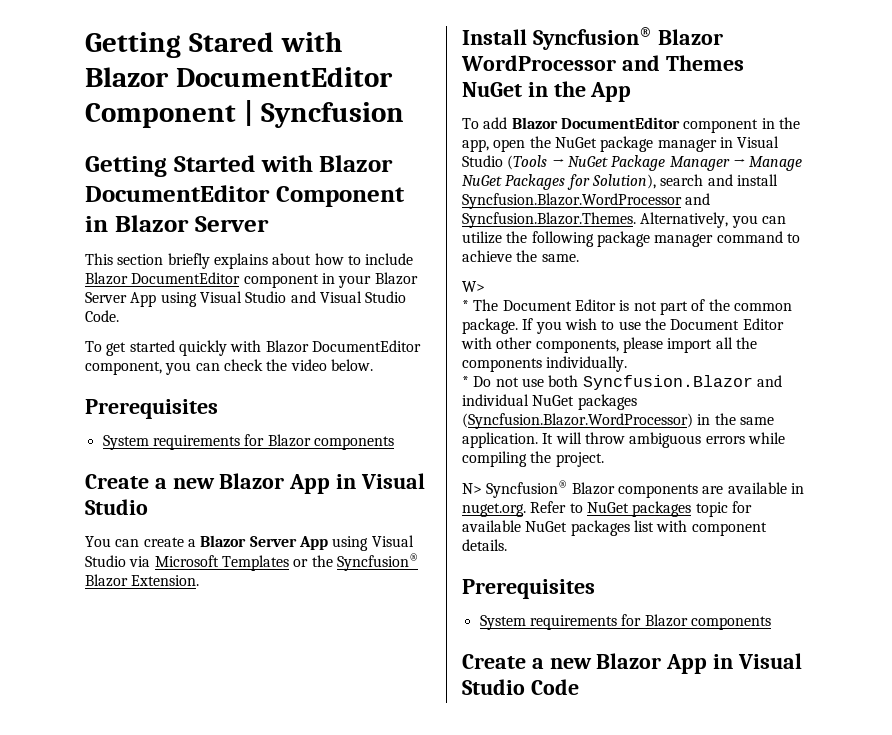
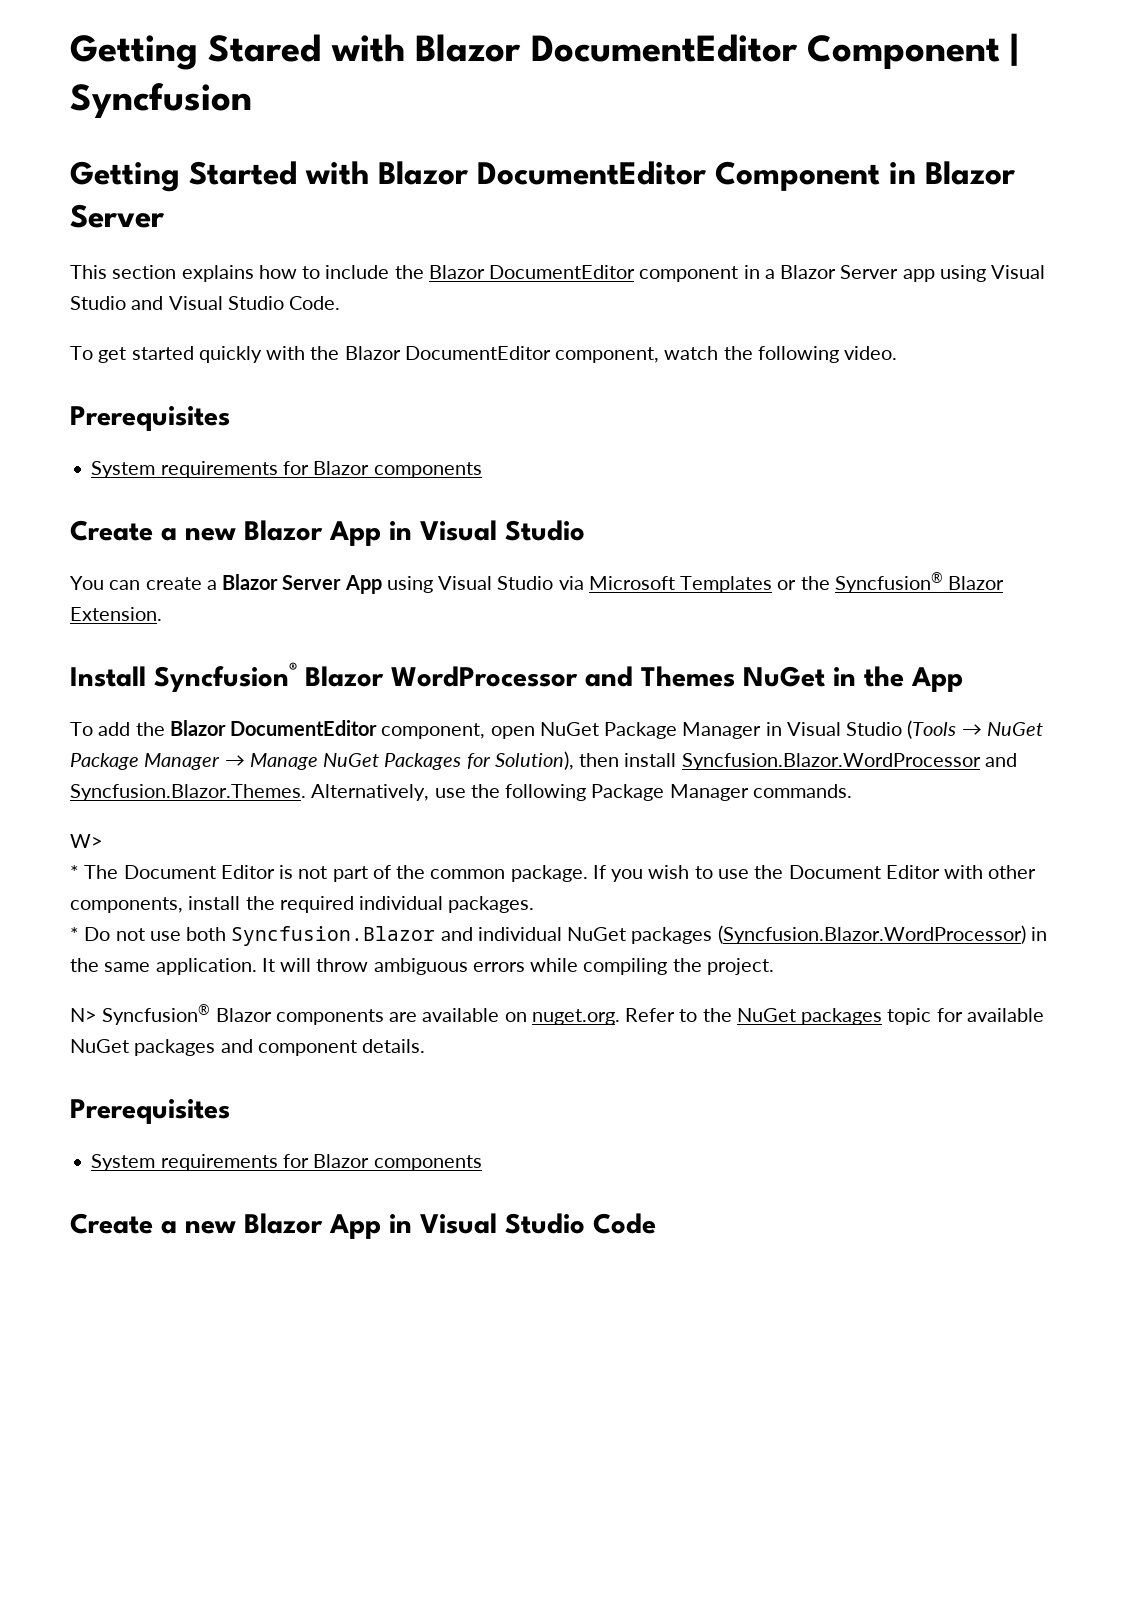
- This section briefly explains about how to include Blazor DocumentEditor component in your Blazor Server App using Visual Studio and Visual Studio Code.
+ This section explains how to include the Blazor DocumentEditor component in a Blazor Server app using Visual Studio and Visual Studio Code.
- To get started quickly with Blazor DocumentEditor component, you can check the video below.
+ To get started quickly with the Blazor DocumentEditor component, watch the following video.
- To add Blazor DocumentEditor component in the app, open the NuGet package manager in Visual Studio (Tools → NuGet Package Manager → Manage NuGet Packages for Solution), search and install Syncfusion.Blazor.WordProcessor and Syncfusion.Blazor.Themes. Alternatively, you can utilize the following package manager command to achieve the same.
+ To add the Blazor DocumentEditor component, open NuGet Package Manager in Visual Studio (Tools → NuGet Package Manager → Manage NuGet Packages for Solution), then install Syncfusion.Blazor.WordProcessor and Syncfusion.Blazor.Themes. Alternatively, use the following Package Manager commands.
- If you wish to use the Document Editor with other components, please import all the components individually.
+ If you wish to use the Document Editor with other components, install the required individual packages.
- N> Syncfusion® Blazor components are available in nuget.org. Refer to NuGet packages topic for available NuGet packages list with component details.
+ N> Syncfusion® Blazor components are available on nuget.org. Refer to the NuGet packages topic for available NuGet packages and component details.

